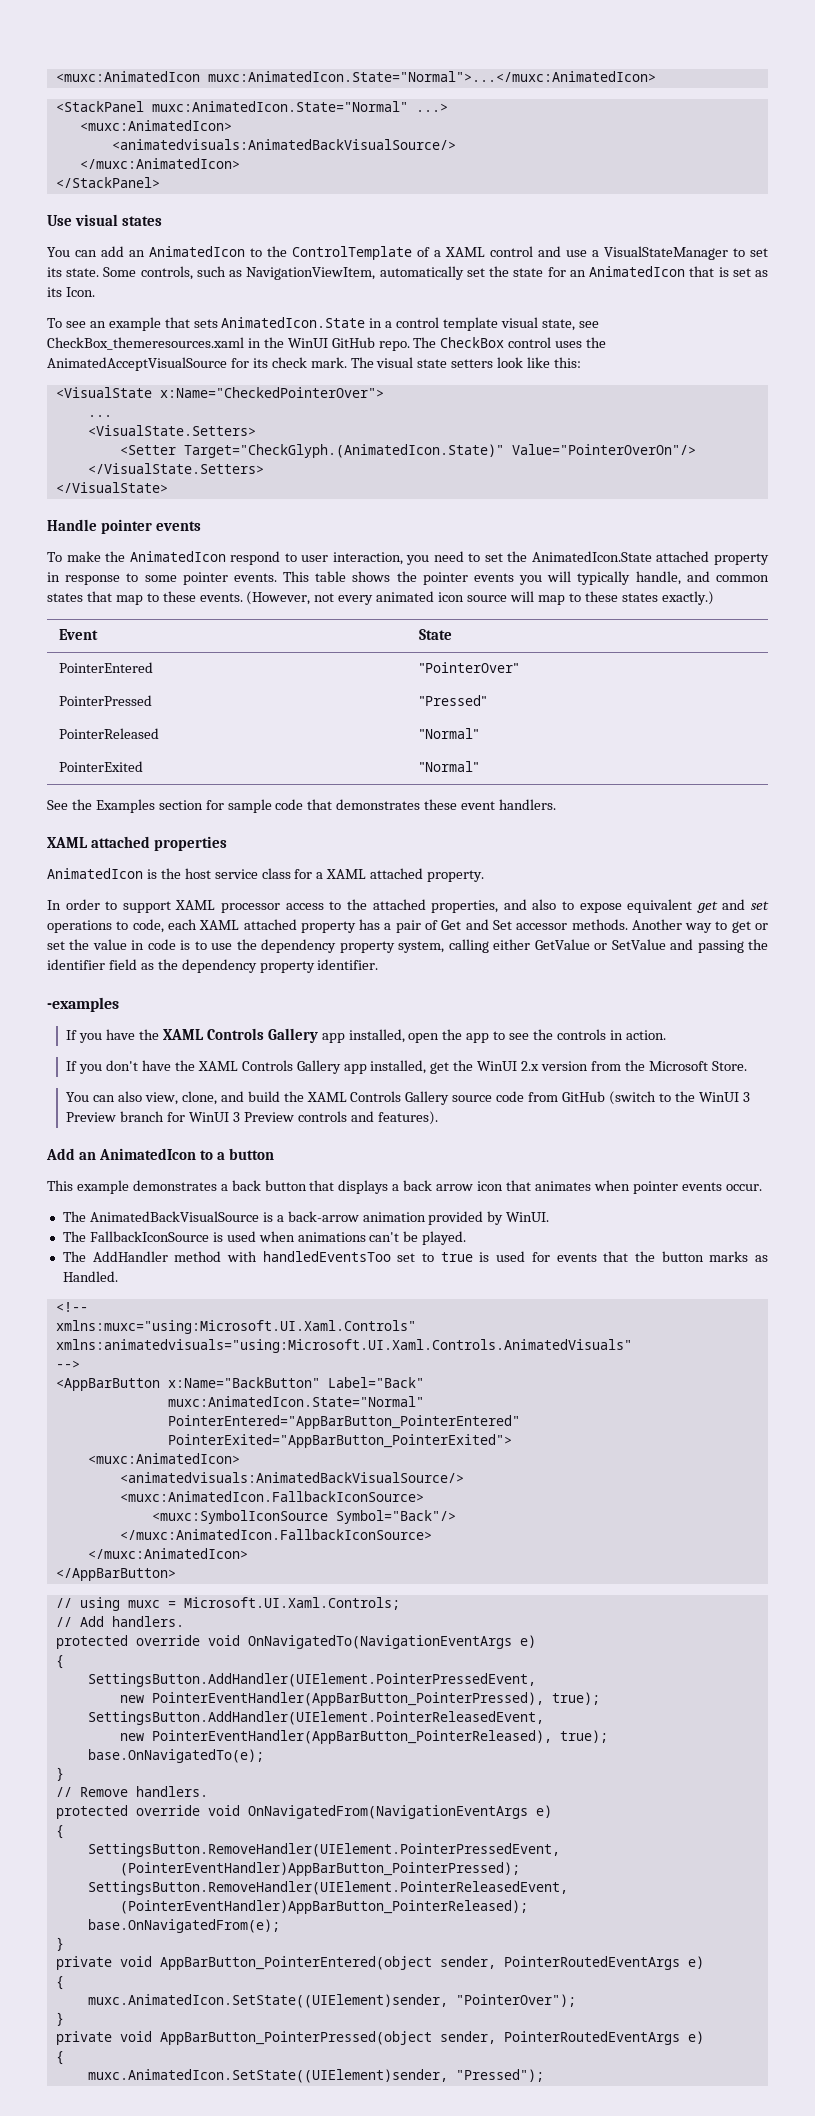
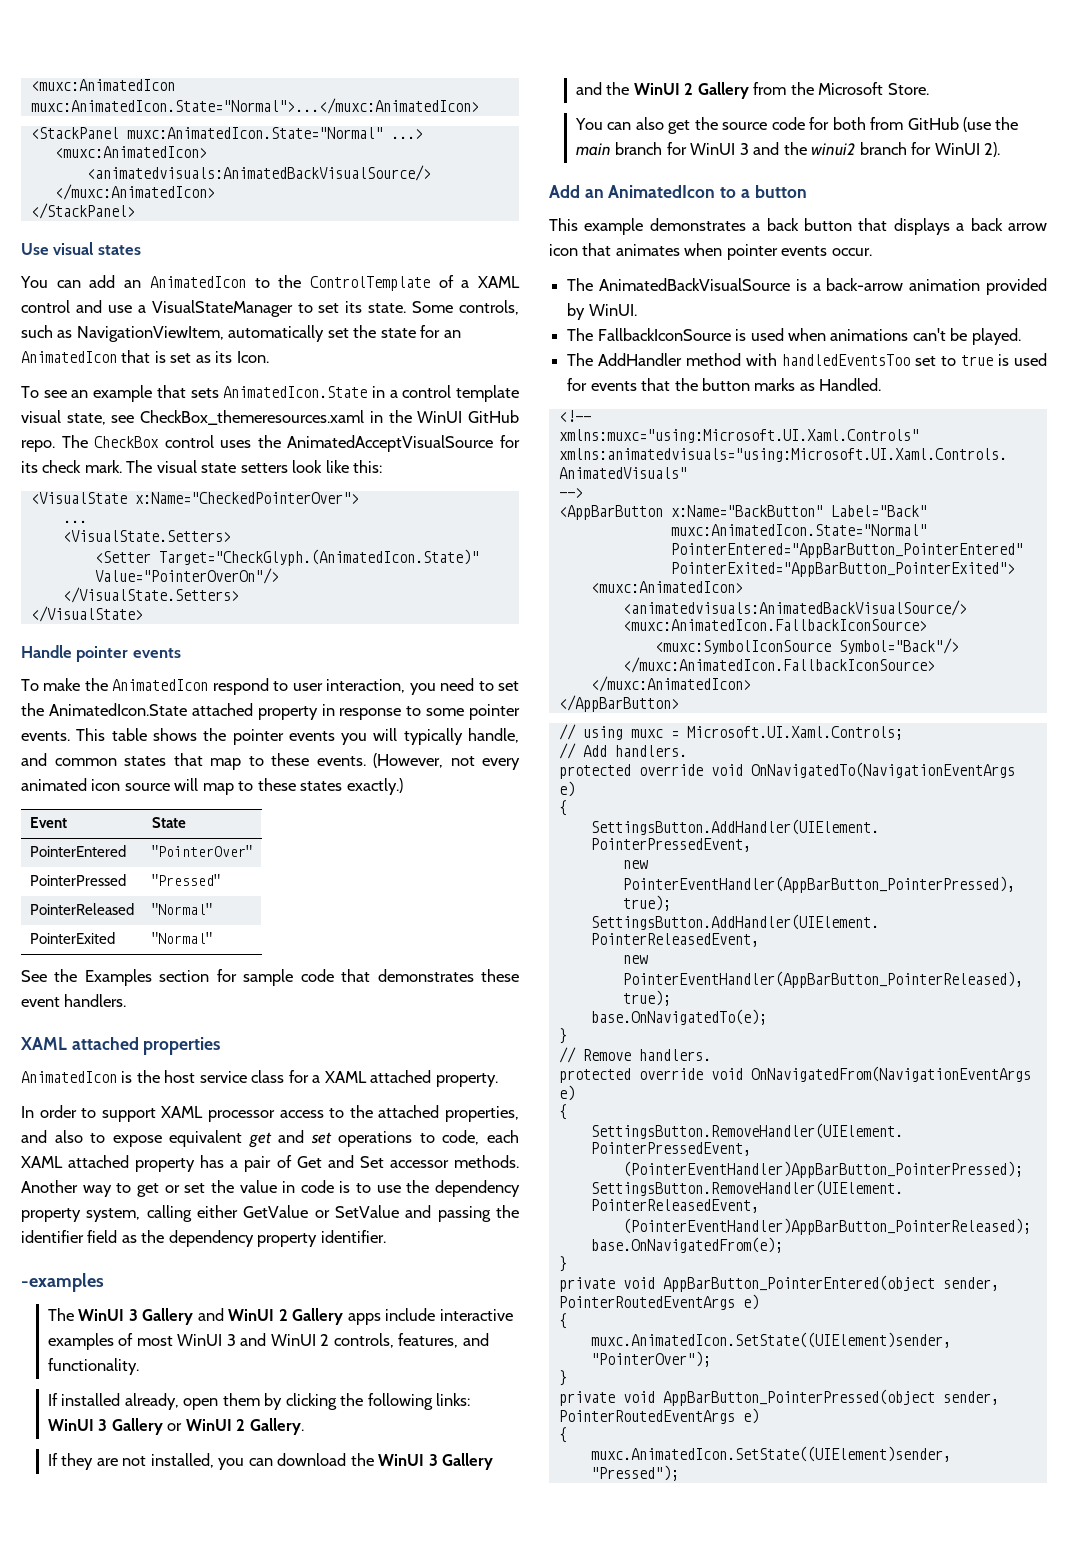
- If you have the XAML Controls Gallery app installed, open the app to see the controls in action.
- If you don't have the XAML Controls Gallery app installed, get the WinUI 2.x version from the Microsoft Store.
+ The WinUI 3 Gallery and WinUI 2 Gallery apps include interactive examples of most WinUI 3 and WinUI 2 controls, features, and functionality.
+ If installed already, open them by clicking the following links: WinUI 3 Gallery or WinUI 2 Gallery.
+ If they are not installed, you can download the WinUI 3 Gallery and the WinUI 2 Gallery from the Microsoft Store.
- You can also view, clone, and build the XAML Controls Gallery source code from GitHub (switch to the WinUI 3 Preview branch for WinUI 3 Preview controls and features).
+ You can also get the source code for both from GitHub (use the main branch for WinUI 3 and the winui2 branch for WinUI 2).

